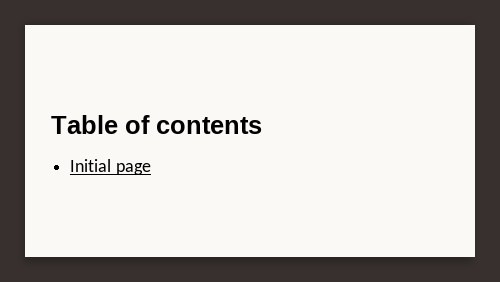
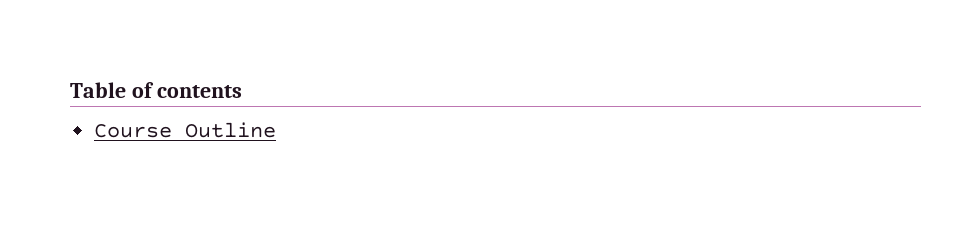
- Initial page
+ Course Outline

